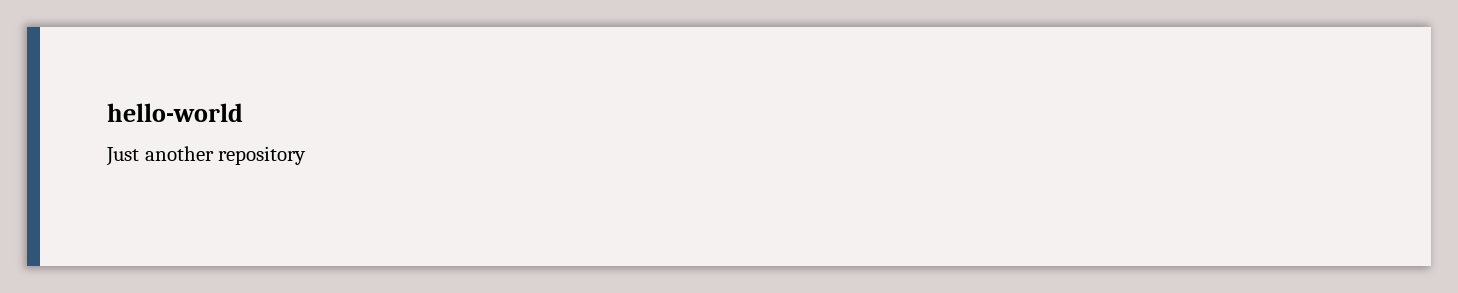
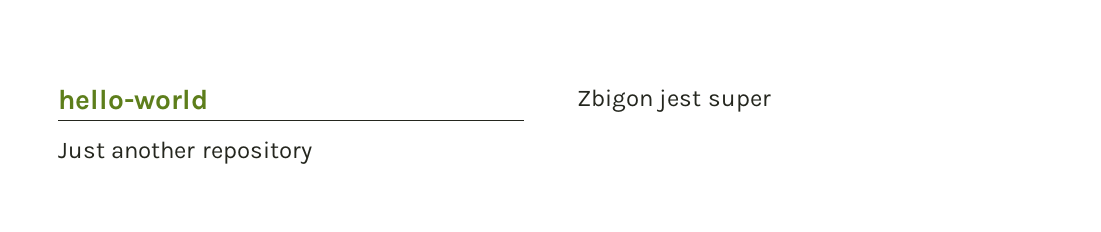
+ Zbigon jest super

